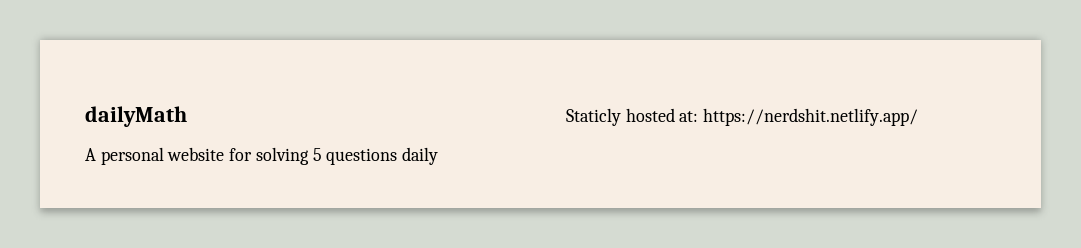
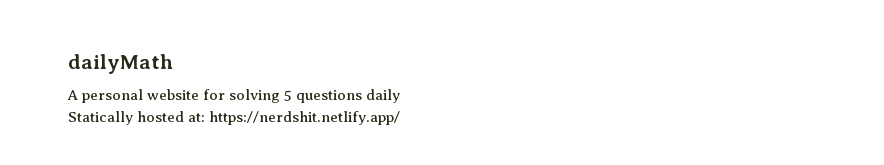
- Staticly hosted at: https://nerdshit.netlify.app/
+ Statically hosted at: https://nerdshit.netlify.app/

